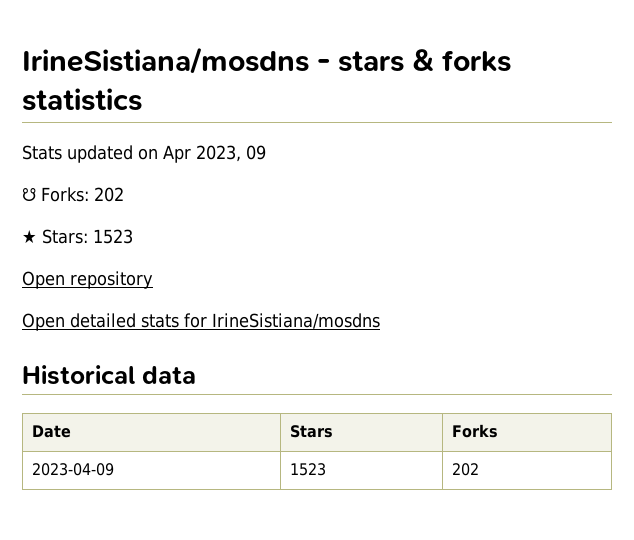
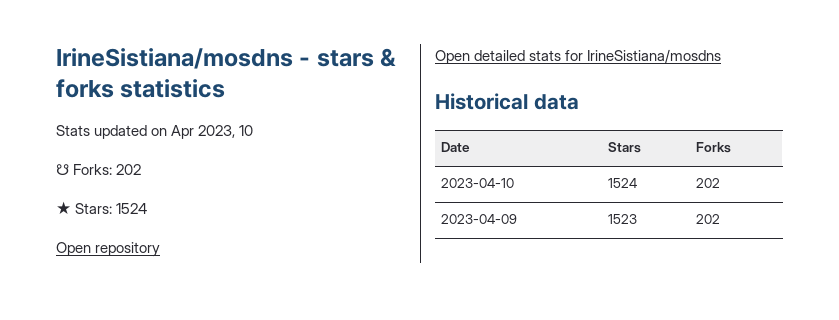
- Stats updated on Apr 2023, 09
+ Stats updated on Apr 2023, 10
- ★ Stars: 1523
+ ★ Stars: 1524
+ 2023-04-10 | 1524 | 202

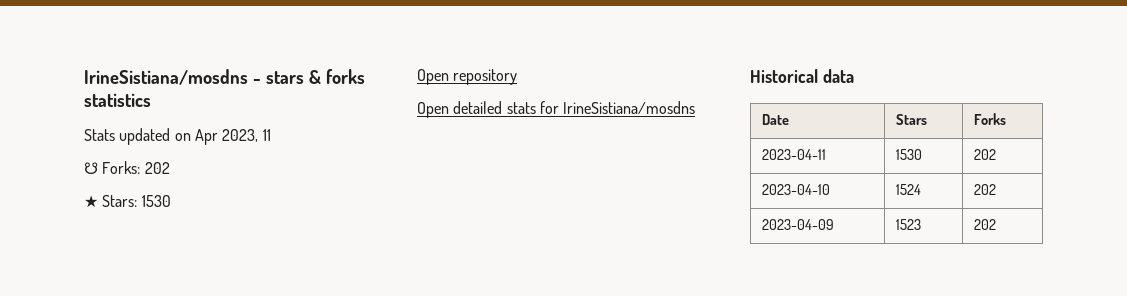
- Stats updated on Apr 2023, 10
+ Stats updated on Apr 2023, 11
- ★ Stars: 1524
+ ★ Stars: 1530
+ 2023-04-11 | 1530 | 202

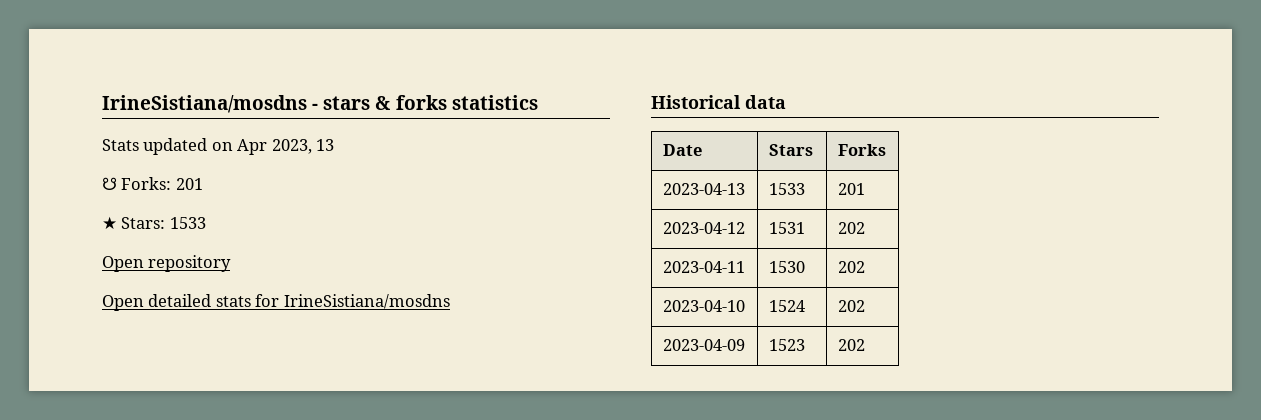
- Stats updated on Apr 2023, 11
+ Stats updated on Apr 2023, 13
- ☋ Forks: 202
+ ☋ Forks: 201
- ★ Stars: 1530
+ ★ Stars: 1533
+ 2023-04-13 | 1533 | 201
+ 2023-04-12 | 1531 | 202

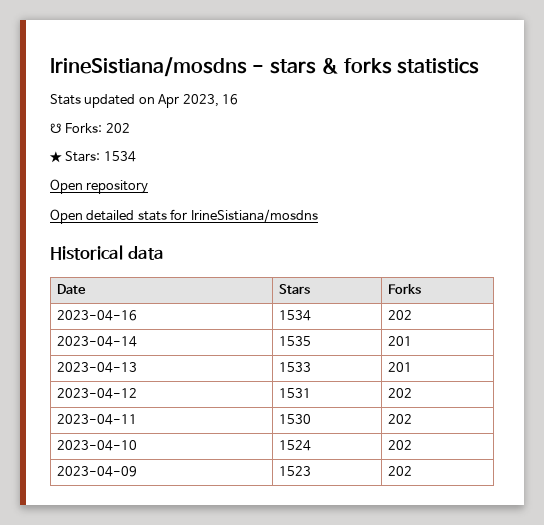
- Stats updated on Apr 2023, 13
+ Stats updated on Apr 2023, 16
- ☋ Forks: 201
+ ☋ Forks: 202
- ★ Stars: 1533
+ ★ Stars: 1534
+ 2023-04-16 | 1534 | 202
+ 2023-04-14 | 1535 | 201

